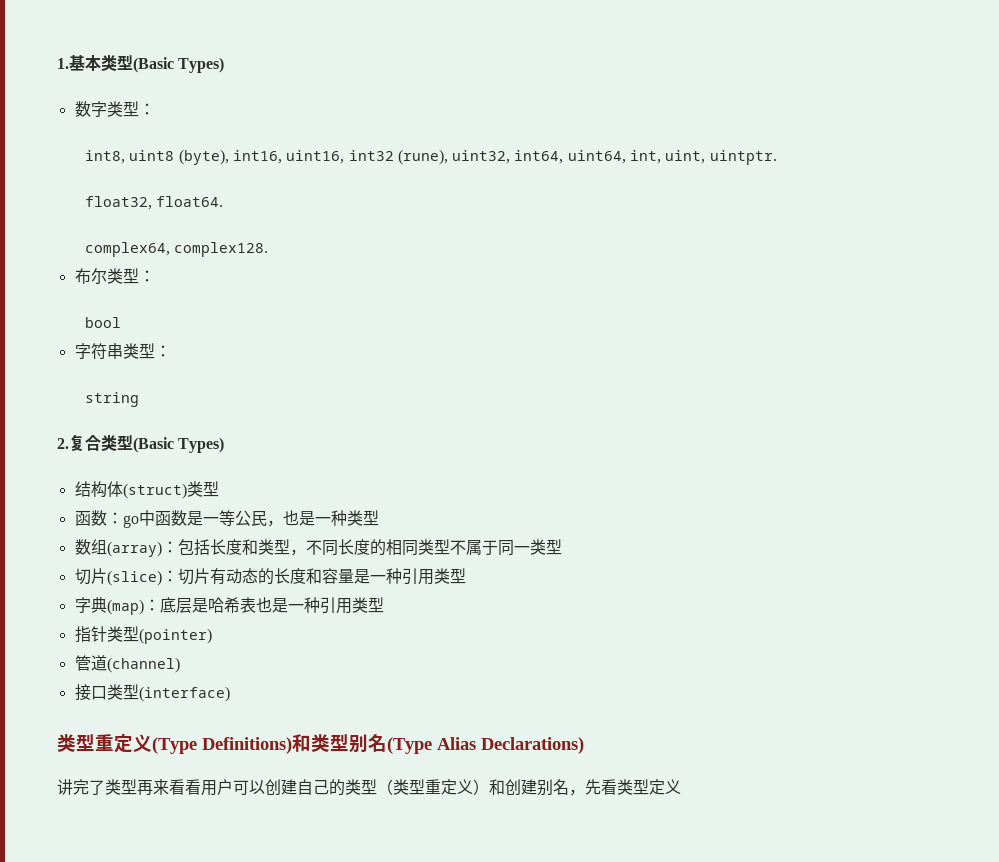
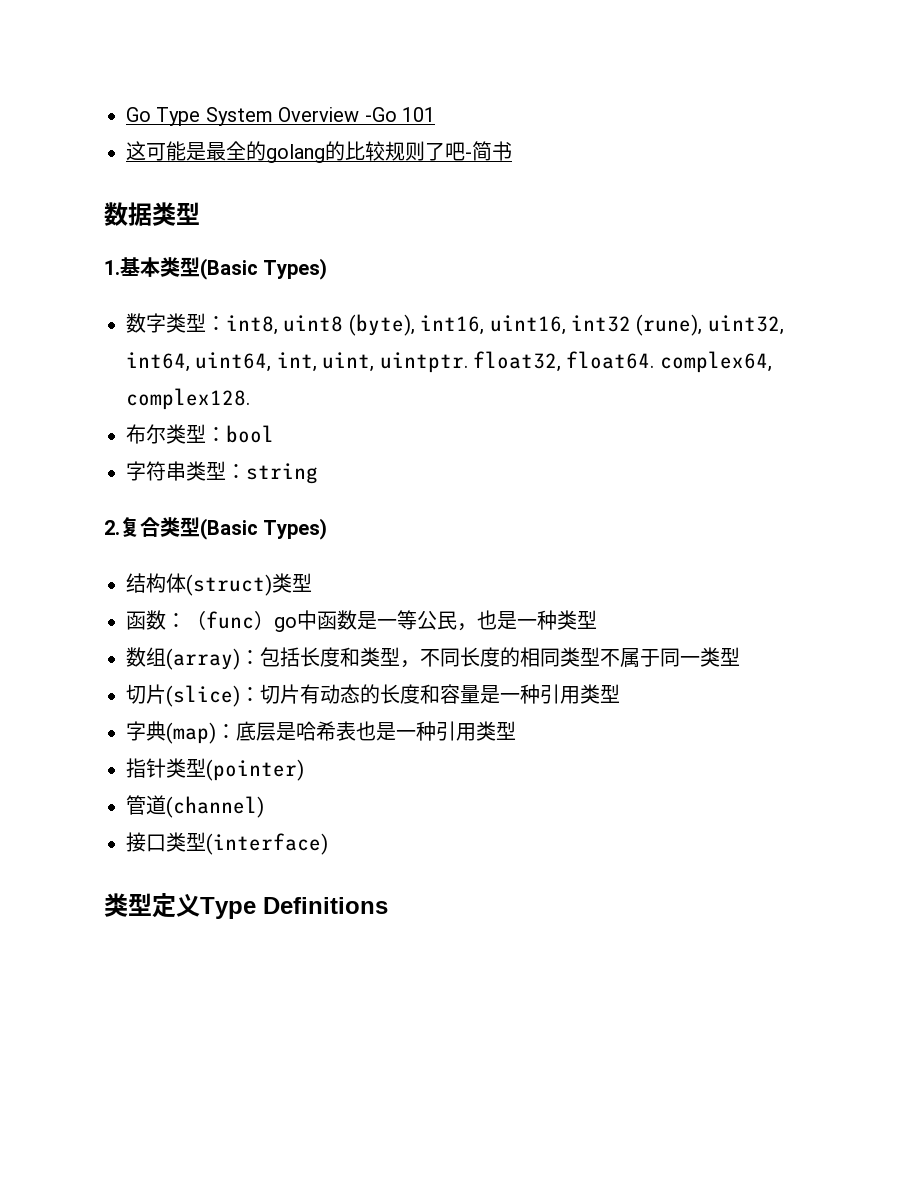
+ Go Type System Overview -Go 101
+ 这可能是最全的golang的比较规则了吧-简书
+ 数据类型
- 数字类型：
- int8, uint8 (byte), int16, uint16, int32 (rune), uint32, int64, uint64, int, uint, uintptr.
- float32, float64.
- complex64, complex128.
+ 数字类型：int8, uint8 (byte), int16, uint16, int32 (rune), uint32, int64, uint64, int, uint, uintptr. float32, float64. complex64, complex128.
- 布尔类型：
- bool
+ 布尔类型：bool
- 字符串类型：
- string
+ 字符串类型：string
- 函数：go中函数是一等公民，也是一种类型
+ 函数：（func）go中函数是一等公民，也是一种类型
- 类型重定义(Type Definitions)和类型别名(Type Alias Declarations)
- 讲完了类型再来看看用户可以创建自己的类型（类型重定义）和创建别名，先看类型定义
+ 类型定义Type Definitions

